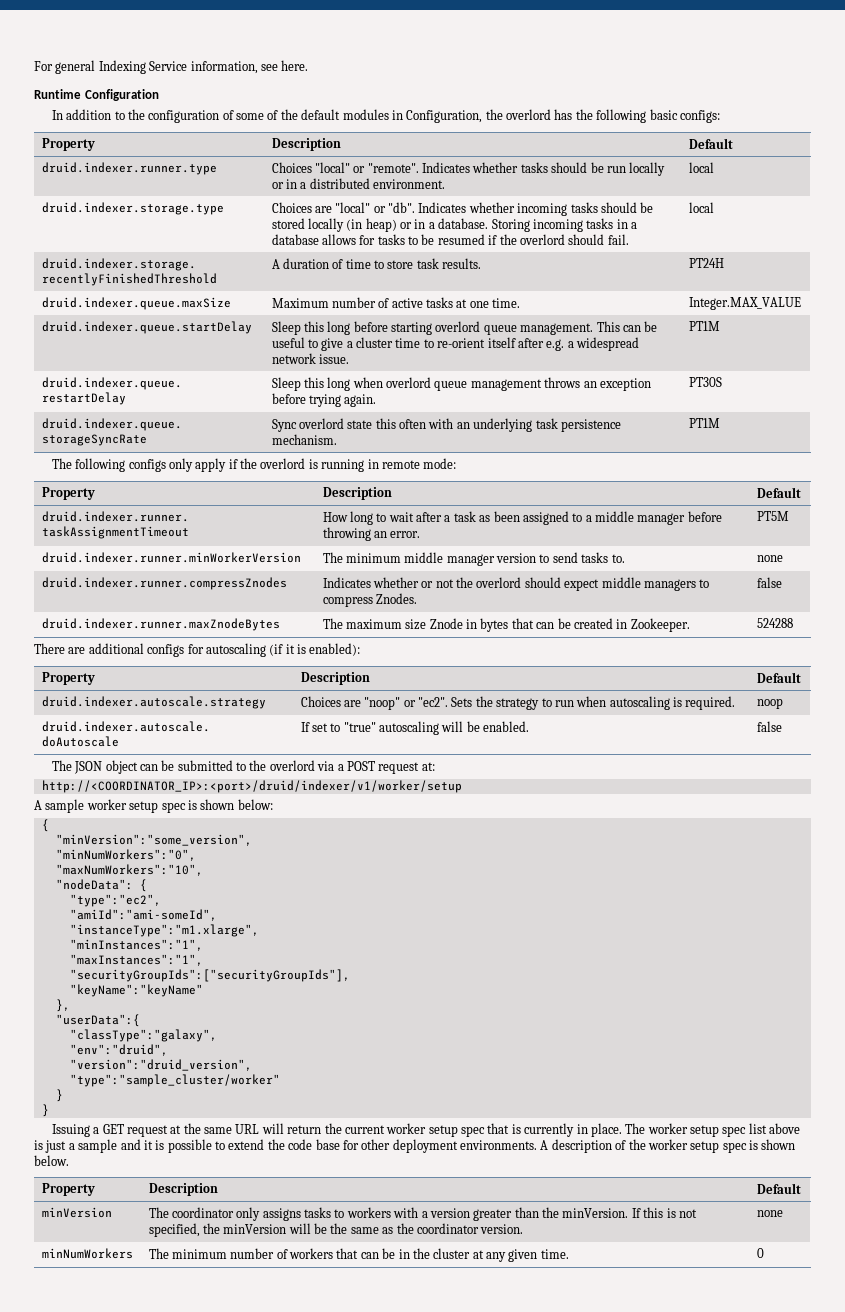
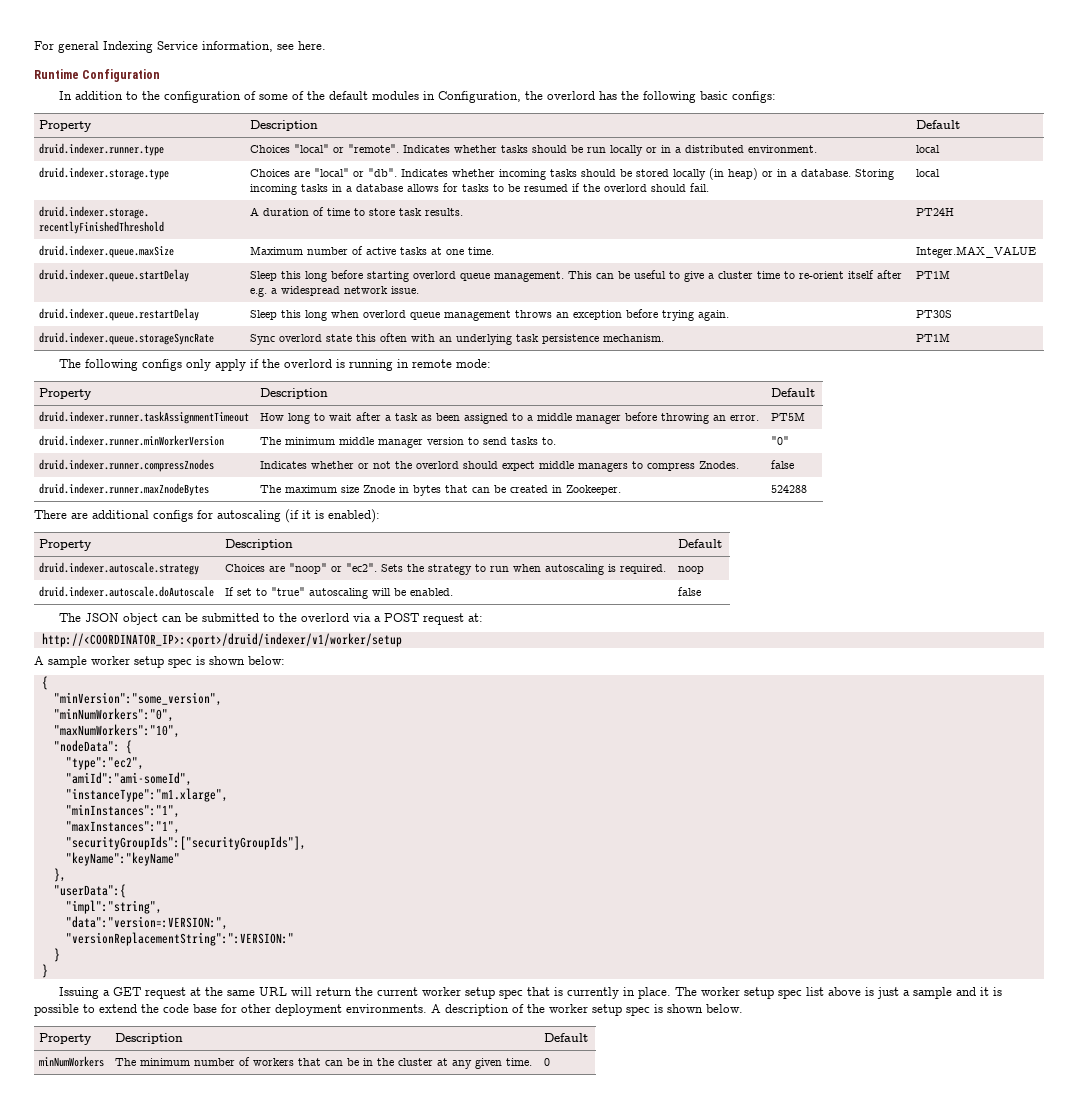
- druid.indexer.runner.minWorkerVersion | The minimum middle manager version to send tasks to. | none
+ druid.indexer.runner.minWorkerVersion | The minimum middle manager version to send tasks to. | "0"
- "classType":"galaxy",
- "env":"druid",
- "version":"druid_version",
- "type":"sample_cluster/worker"
+ "impl":"string",
+ "data":"version=:VERSION:",
+ "versionReplacementString":":VERSION:"
- minVersion | The coordinator only assigns tasks to workers with a version greater than the minVersion. If this is not specified, the minVersion will be the same as the coordinator version. | none

